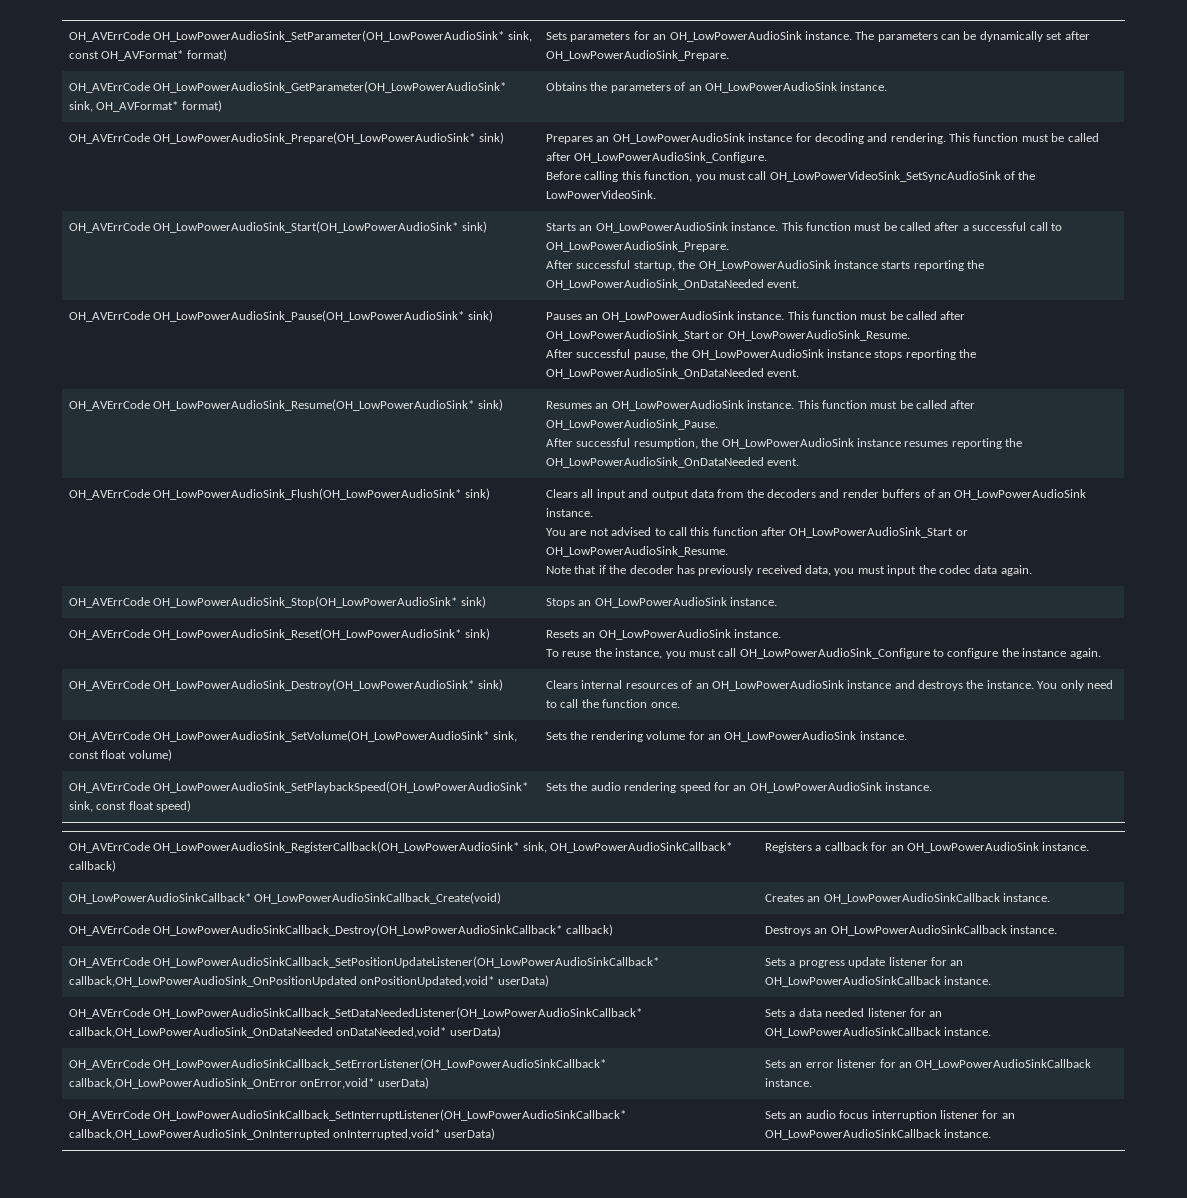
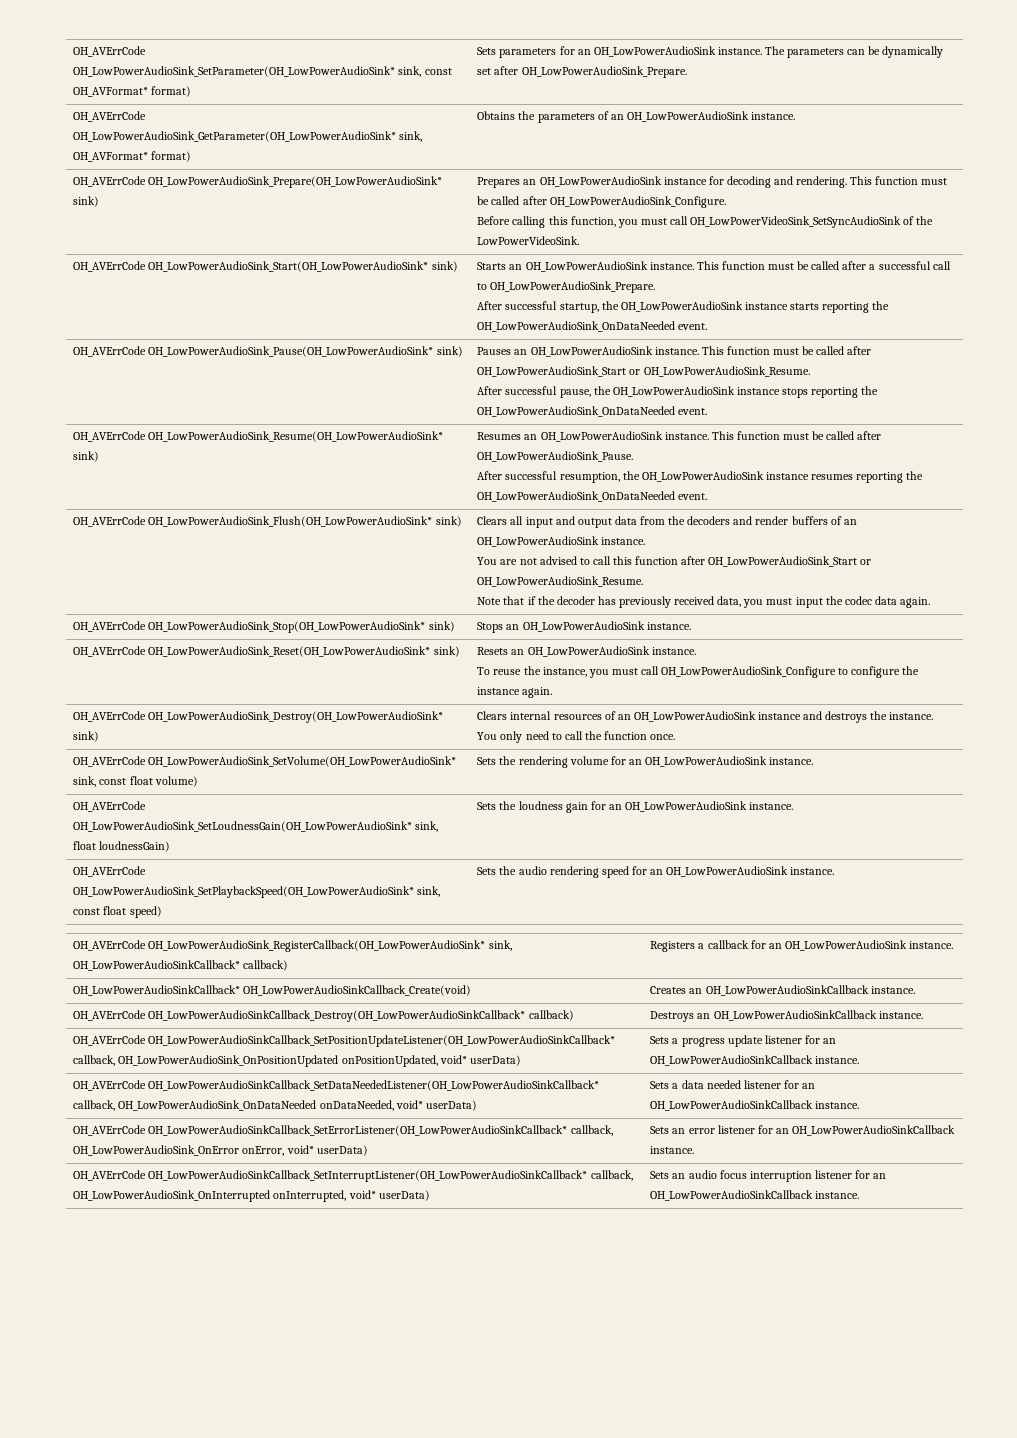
+ OH_AVErrCode OH_LowPowerAudioSink_SetLoudnessGain(OH_LowPowerAudioSink* sink, float loudnessGain) | Sets the loudness gain for an OH_LowPowerAudioSink instance.
- OH_AVErrCode OH_LowPowerAudioSinkCallback_SetPositionUpdateListener(OH_LowPowerAudioSinkCallback* callback,OH_LowPowerAudioSink_OnPositionUpdated onPositionUpdated,void* userData) | Sets a progress update listener for an OH_LowPowerAudioSinkCallback instance.
+ OH_AVErrCode OH_LowPowerAudioSinkCallback_SetPositionUpdateListener(OH_LowPowerAudioSinkCallback* callback, OH_LowPowerAudioSink_OnPositionUpdated onPositionUpdated, void* userData) | Sets a progress update listener for an OH_LowPowerAudioSinkCallback instance.
- OH_AVErrCode OH_LowPowerAudioSinkCallback_SetDataNeededListener(OH_LowPowerAudioSinkCallback* callback,OH_LowPowerAudioSink_OnDataNeeded onDataNeeded,void* userData) | Sets a data needed listener for an OH_LowPowerAudioSinkCallback instance.
+ OH_AVErrCode OH_LowPowerAudioSinkCallback_SetDataNeededListener(OH_LowPowerAudioSinkCallback* callback, OH_LowPowerAudioSink_OnDataNeeded onDataNeeded, void* userData) | Sets a data needed listener for an OH_LowPowerAudioSinkCallback instance.
- OH_AVErrCode OH_LowPowerAudioSinkCallback_SetErrorListener(OH_LowPowerAudioSinkCallback* callback,OH_LowPowerAudioSink_OnError onError,void* userData) | Sets an error listener for an OH_LowPowerAudioSinkCallback instance.
+ OH_AVErrCode OH_LowPowerAudioSinkCallback_SetErrorListener(OH_LowPowerAudioSinkCallback* callback, OH_LowPowerAudioSink_OnError onError, void* userData) | Sets an error listener for an OH_LowPowerAudioSinkCallback instance.
- OH_AVErrCode OH_LowPowerAudioSinkCallback_SetInterruptListener(OH_LowPowerAudioSinkCallback* callback,OH_LowPowerAudioSink_OnInterrupted onInterrupted,void* userData) | Sets an audio focus interruption listener for an OH_LowPowerAudioSinkCallback instance.
+ OH_AVErrCode OH_LowPowerAudioSinkCallback_SetInterruptListener(OH_LowPowerAudioSinkCallback* callback, OH_LowPowerAudioSink_OnInterrupted onInterrupted, void* userData) | Sets an audio focus interruption listener for an OH_LowPowerAudioSinkCallback instance.

